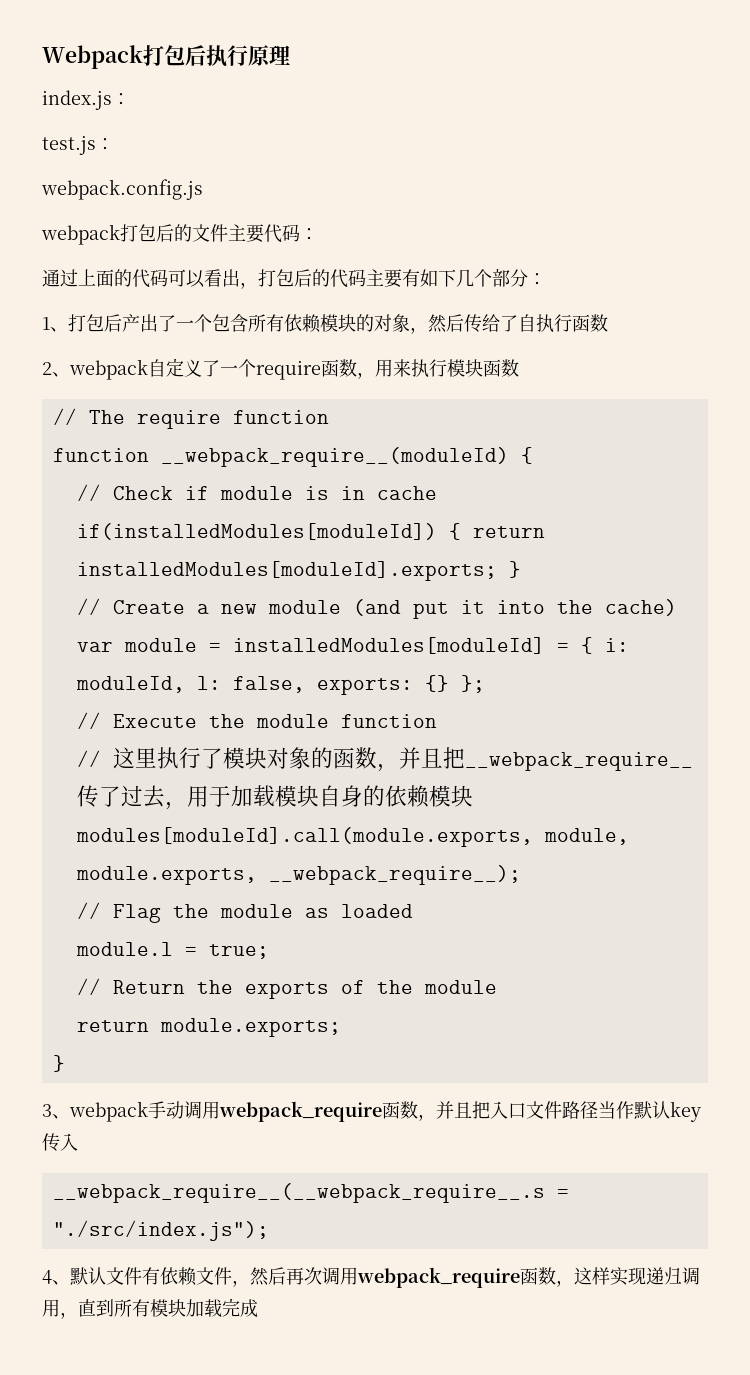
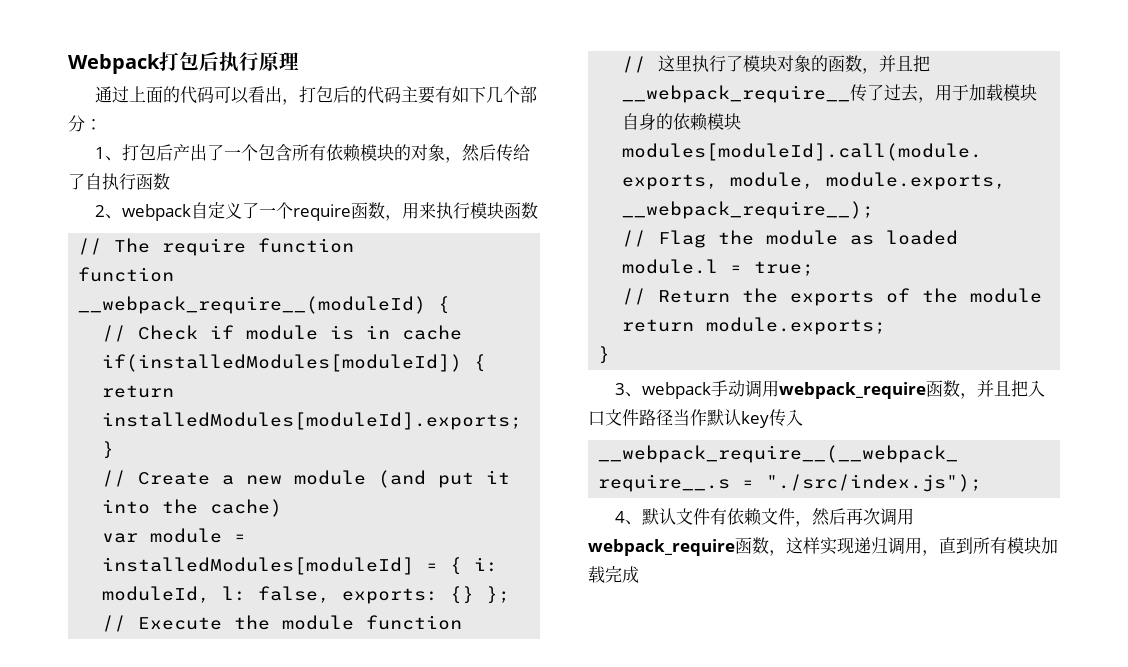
- index.js：
- test.js：
- webpack.config.js
- webpack打包后的文件主要代码：

